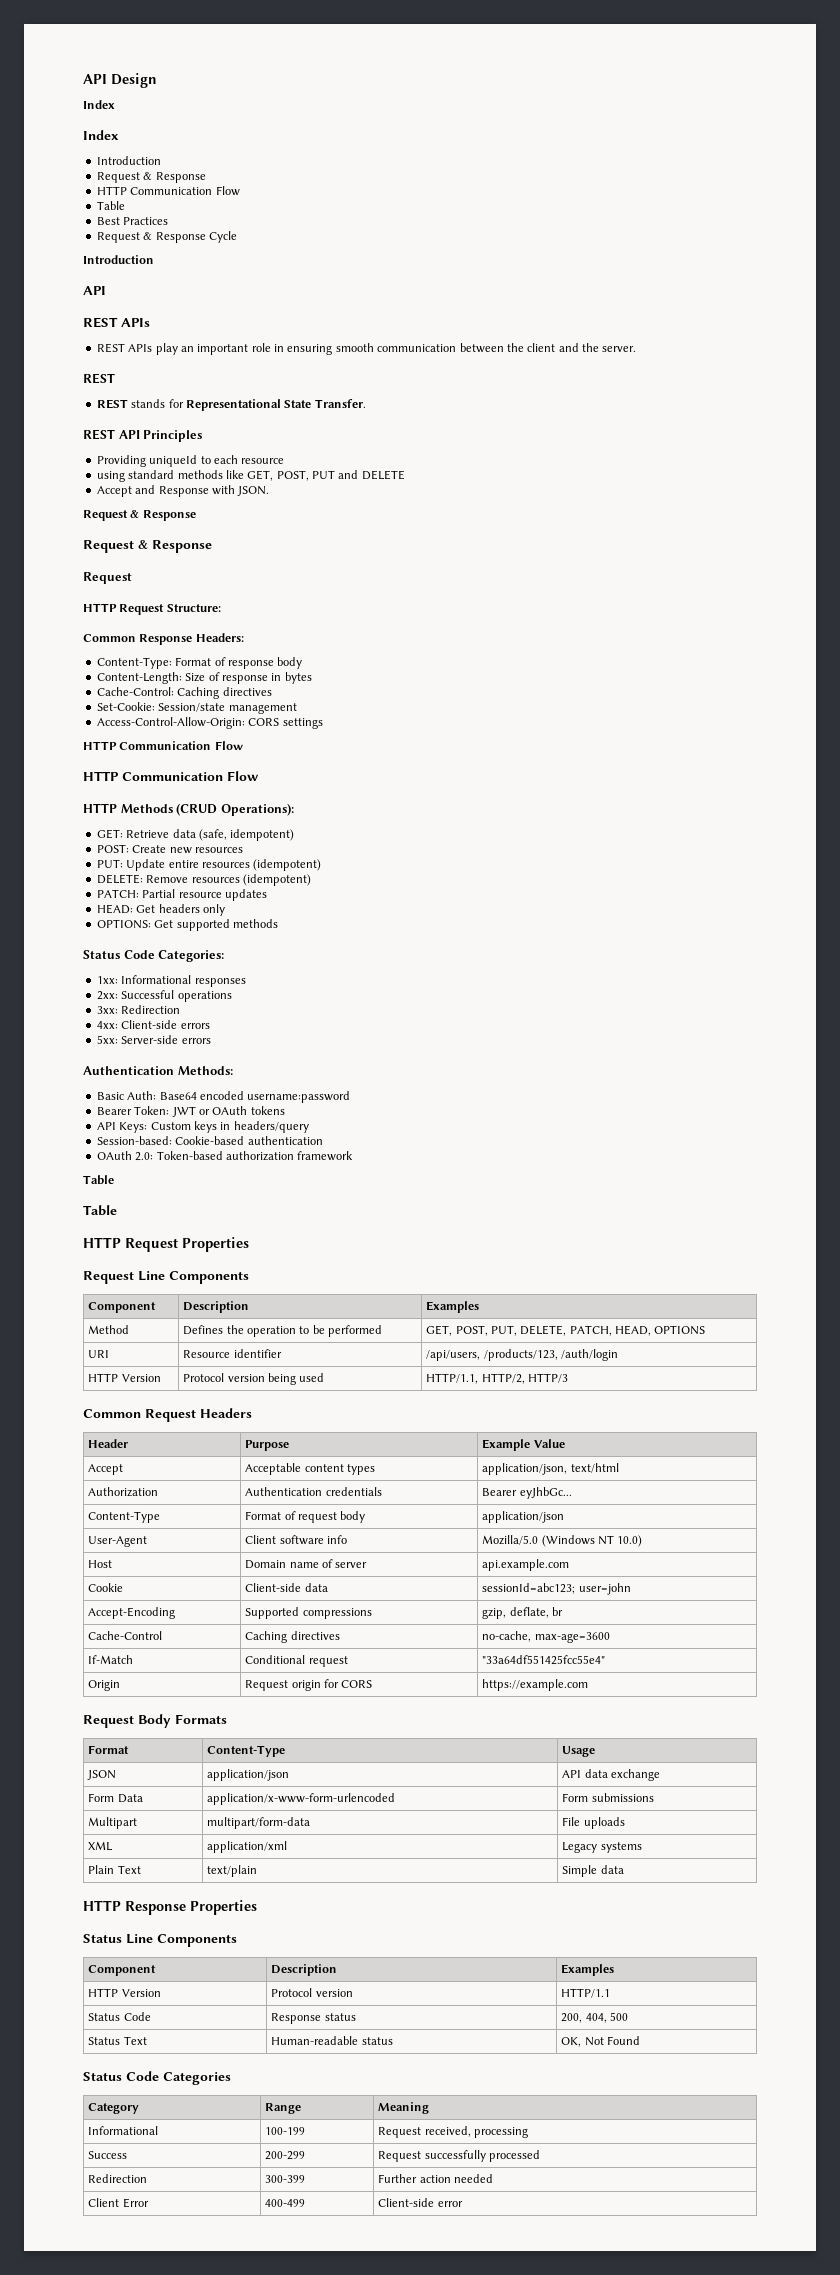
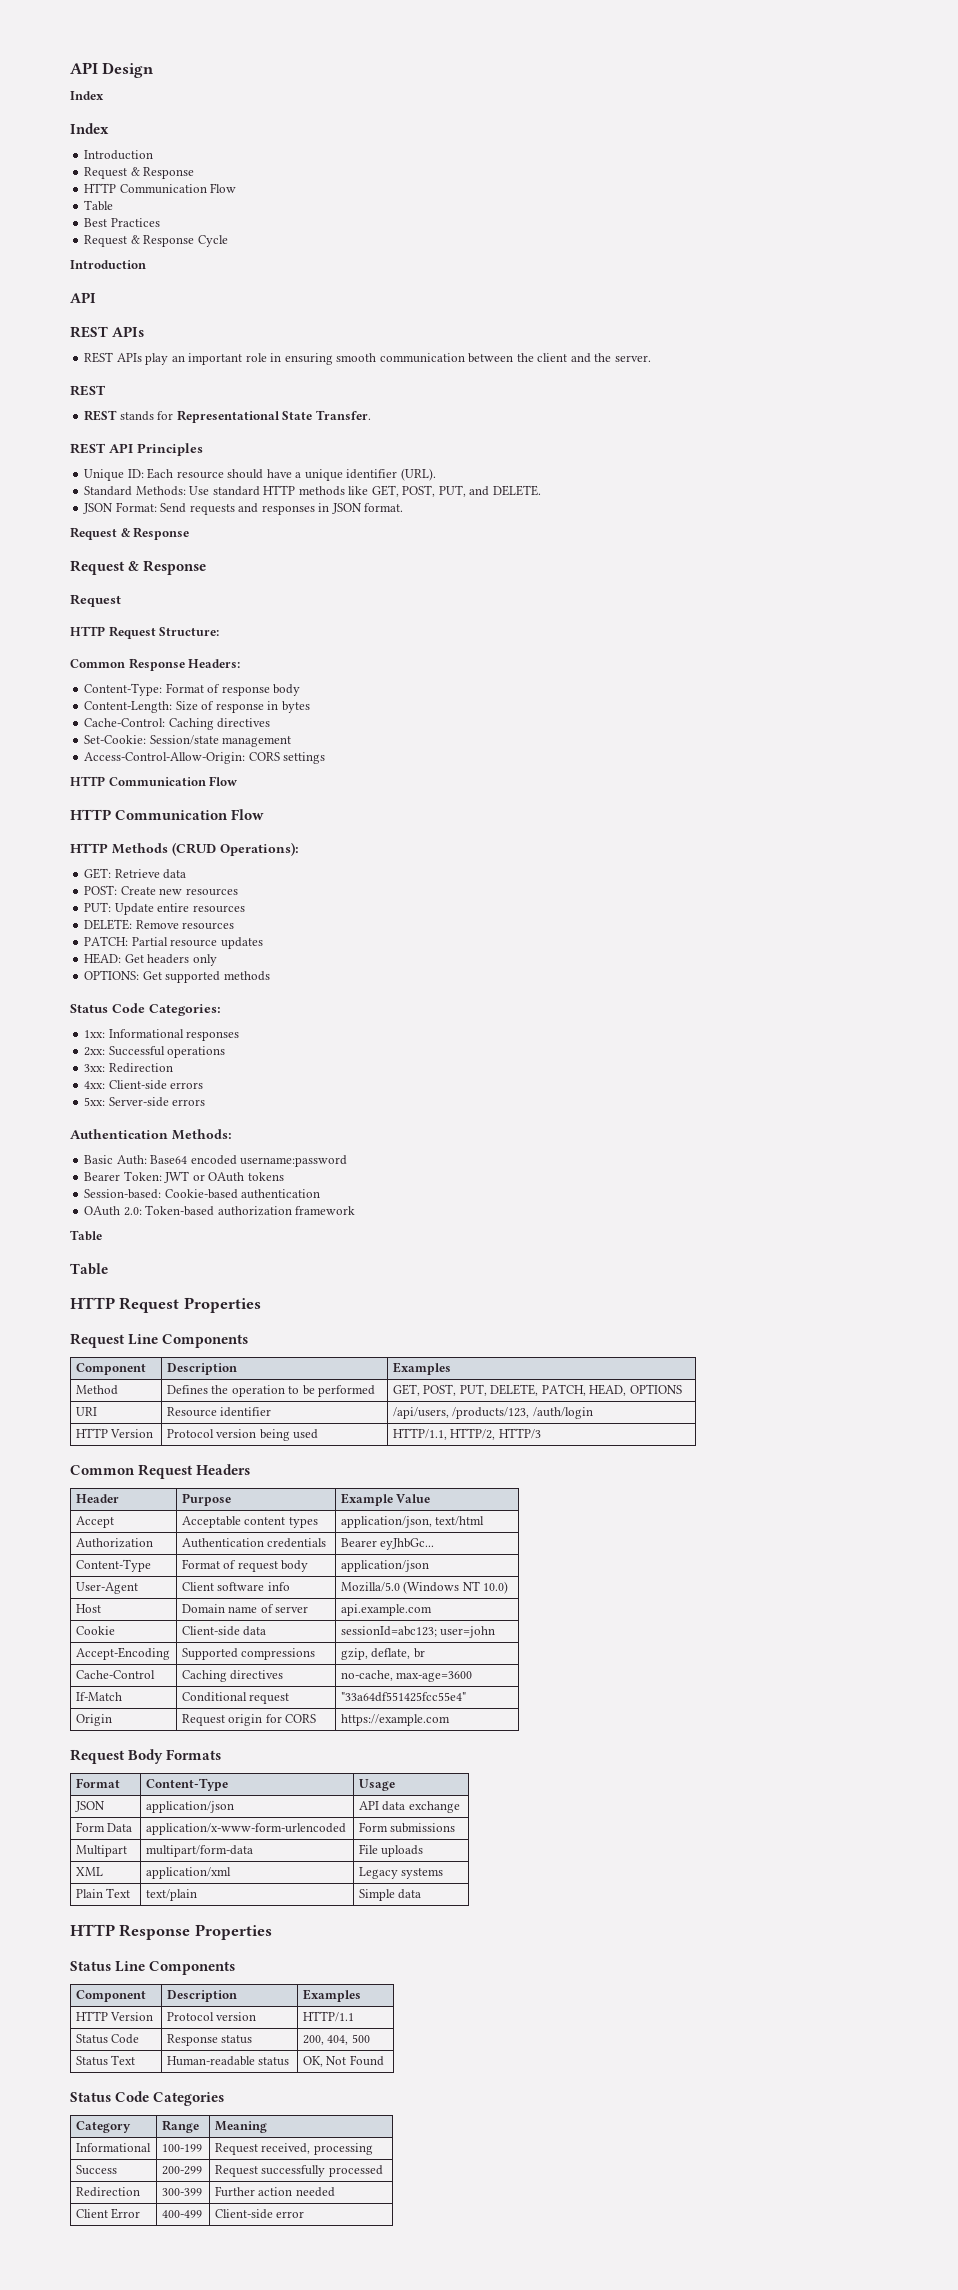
- Providing uniqueId to each resource
- using standard methods like GET, POST, PUT and DELETE
- Accept and Response with JSON.
+ Unique ID: Each resource should have a unique identifier (URL).
+ Standard Methods: Use standard HTTP methods like GET, POST, PUT, and DELETE.
+ JSON Format: Send requests and responses in JSON format.
- GET: Retrieve data (safe, idempotent)
+ GET: Retrieve data
- PUT: Update entire resources (idempotent)
+ PUT: Update entire resources
- DELETE: Remove resources (idempotent)
+ DELETE: Remove resources
- API Keys: Custom keys in headers/query

